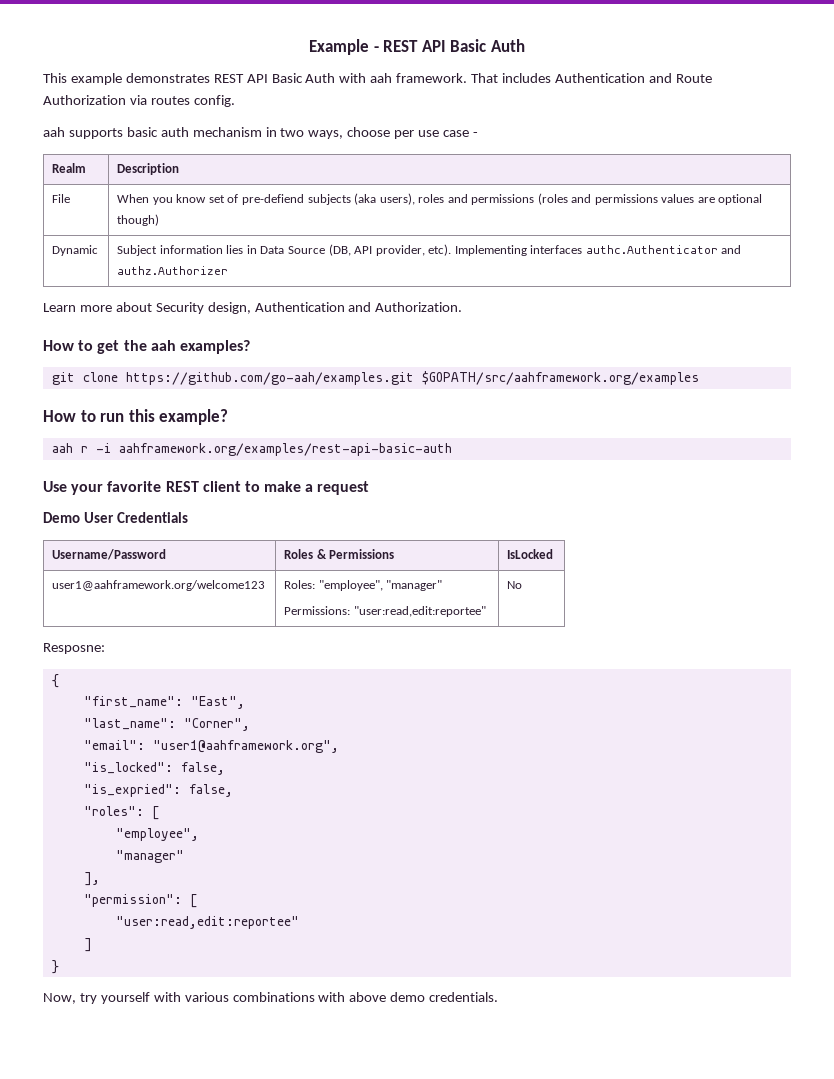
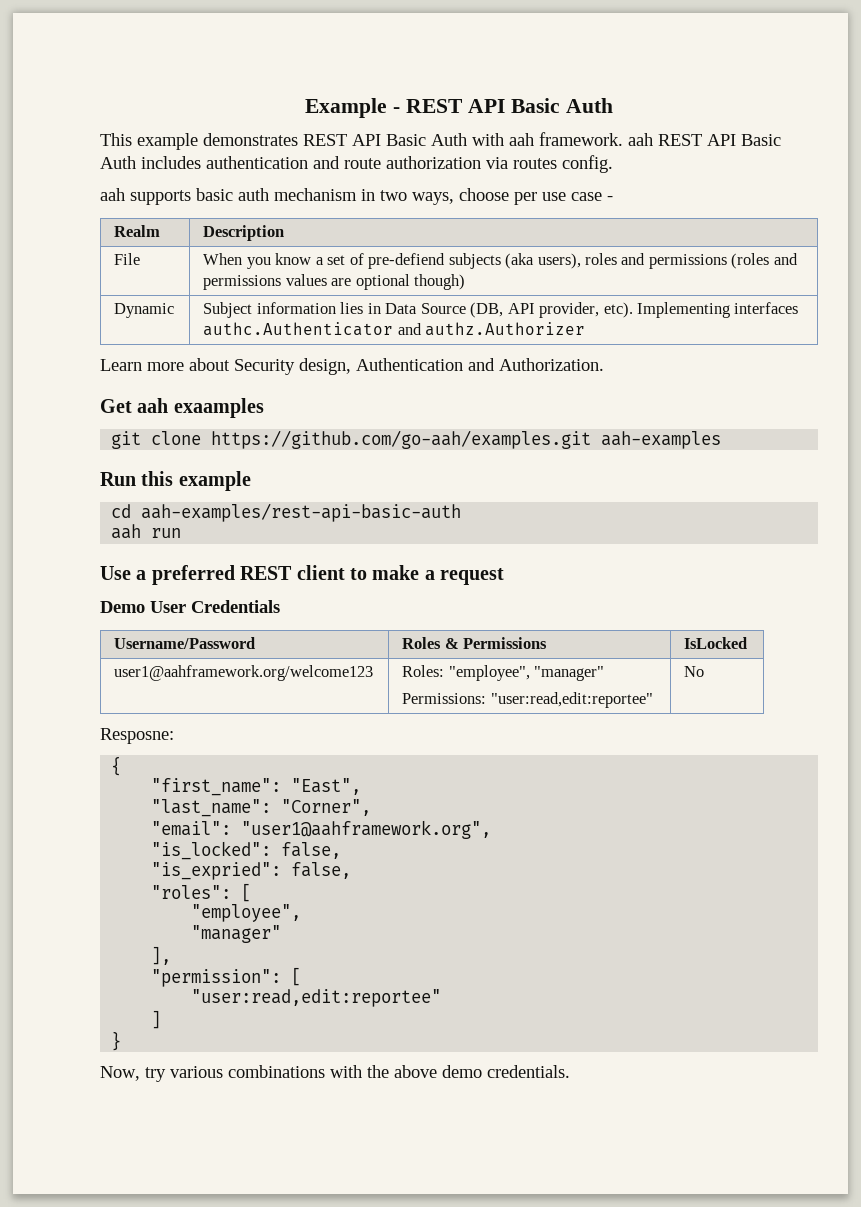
- This example demonstrates REST API Basic Auth with aah framework. That includes Authentication and Route Authorization via routes config.
+ This example demonstrates REST API Basic Auth with aah framework. aah REST API Basic Auth includes authentication and route authorization via routes config.
- File | When you know set of pre-defiend subjects (aka users), roles and permissions (roles and permissions values are optional though)
+ File | When you know a set of pre-defiend subjects (aka users), roles and permissions (roles and permissions values are optional though)
- How to get the aah examples?
- git clone https://github.com/go-aah/examples.git $GOPATH/src/aahframework.org/examples
- How to run this example?
- aah r -i aahframework.org/examples/rest-api-basic-auth
+ Get aah exaamples
+ git clone https://github.com/go-aah/examples.git aah-examples
+ Run this example
+ cd aah-examples/rest-api-basic-auth
+ aah run
- Use your favorite REST client to make a request
+ Use a preferred REST client to make a request
- Now, try yourself with various combinations with above demo credentials.
+ Now, try various combinations with the above demo credentials.

